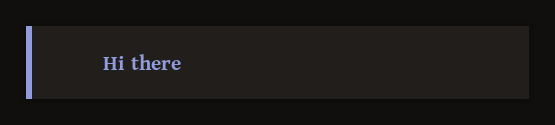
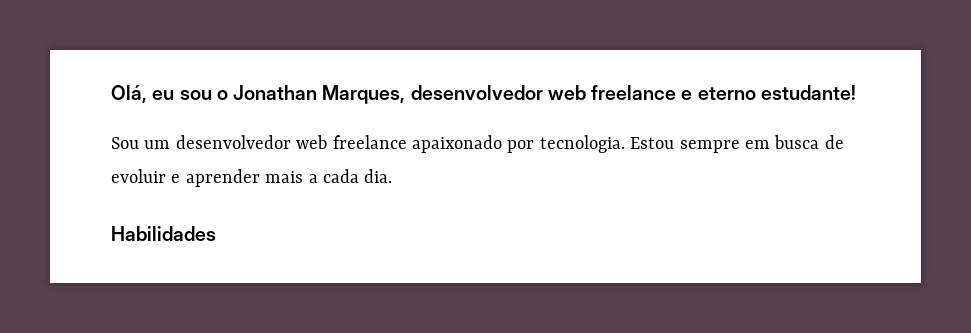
- Hi there
+ Olá, eu sou o Jonathan Marques, desenvolvedor web freelance e eterno estudante!
+ Sou um desenvolvedor web freelance apaixonado por tecnologia. Estou sempre em busca de evoluir e aprender mais a cada dia.
+ Habilidades

